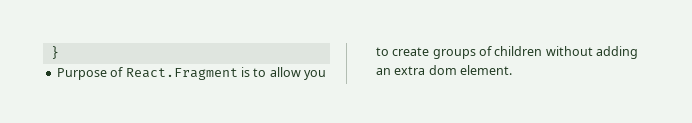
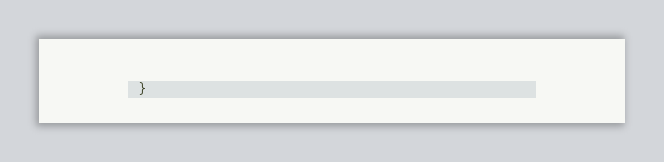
- Purpose of React.Fragment is to allow you to create groups of children without adding an extra dom element.

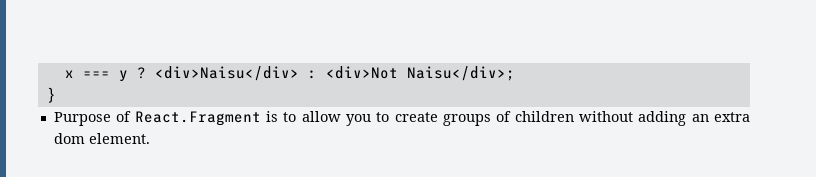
+ x === y ? <div>Naisu</div> : <div>Not Naisu</div>;
  }
+ Purpose of React.Fragment is to allow you to create groups of children without adding an extra dom element.

